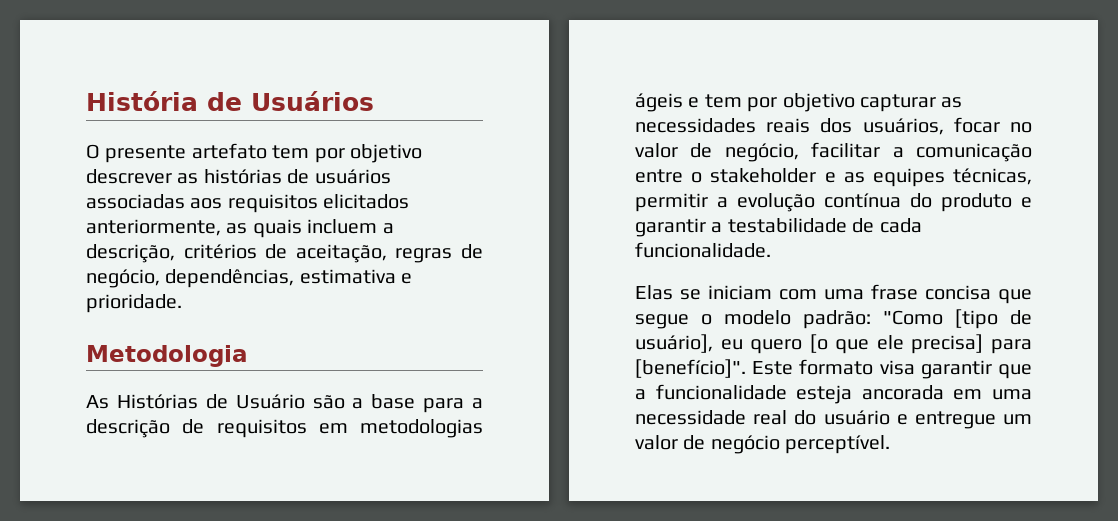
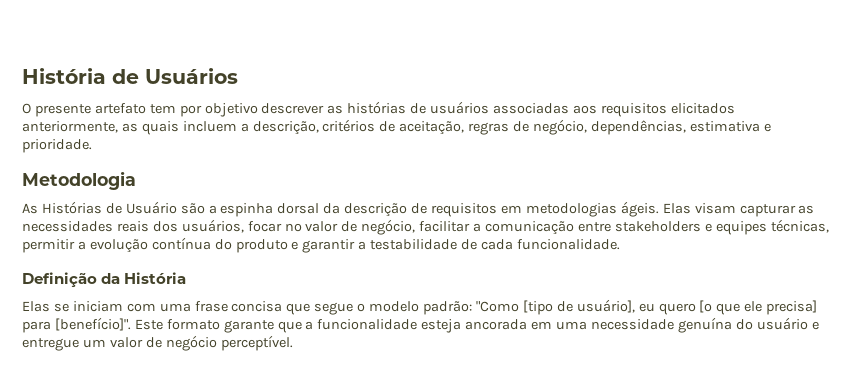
- As Histórias de Usuário são a base para a descrição de requisitos em metodologias ágeis e tem por objetivo capturar as necessidades reais dos usuários, focar no valor de negócio, facilitar a comunicação entre o stakeholder e as equipes técnicas, permitir a evolução contínua do produto e garantir a testabilidade de cada funcionalidade.
+ As Histórias de Usuário são a espinha dorsal da descrição de requisitos em metodologias ágeis. Elas visam capturar as necessidades reais dos usuários, focar no valor de negócio, facilitar a comunicação entre stakeholders e equipes técnicas, permitir a evolução contínua do produto e garantir a testabilidade de cada funcionalidade.
+ Definição da História
- Este formato visa garantir que a funcionalidade esteja ancorada em uma necessidade real do usuário e entregue um valor de negócio perceptível.
+ Este formato garante que a funcionalidade esteja ancorada em uma necessidade genuína do usuário e entregue um valor de negócio perceptível.

